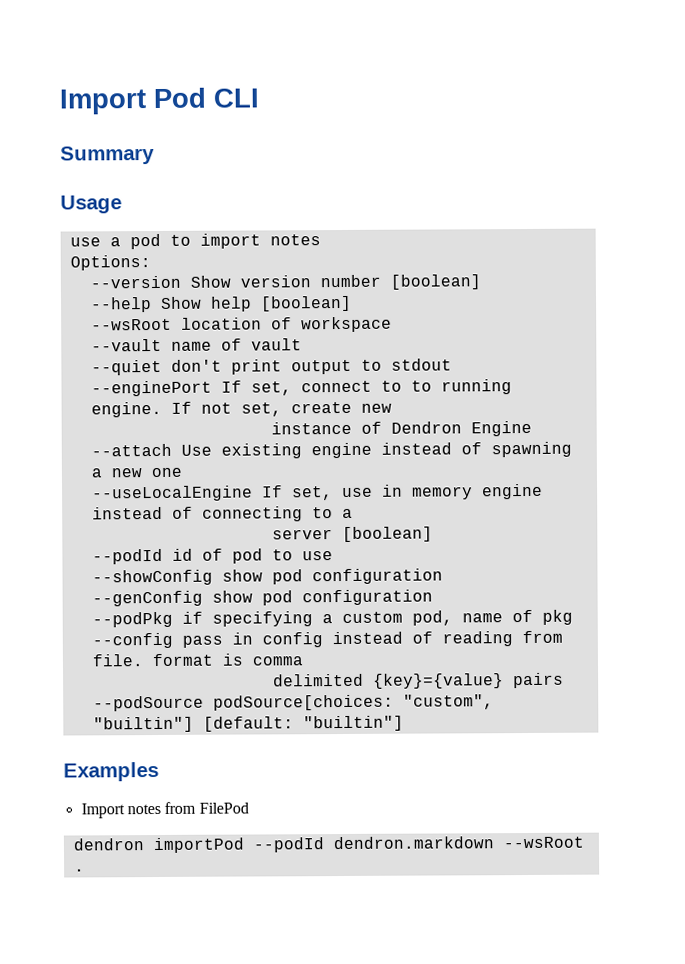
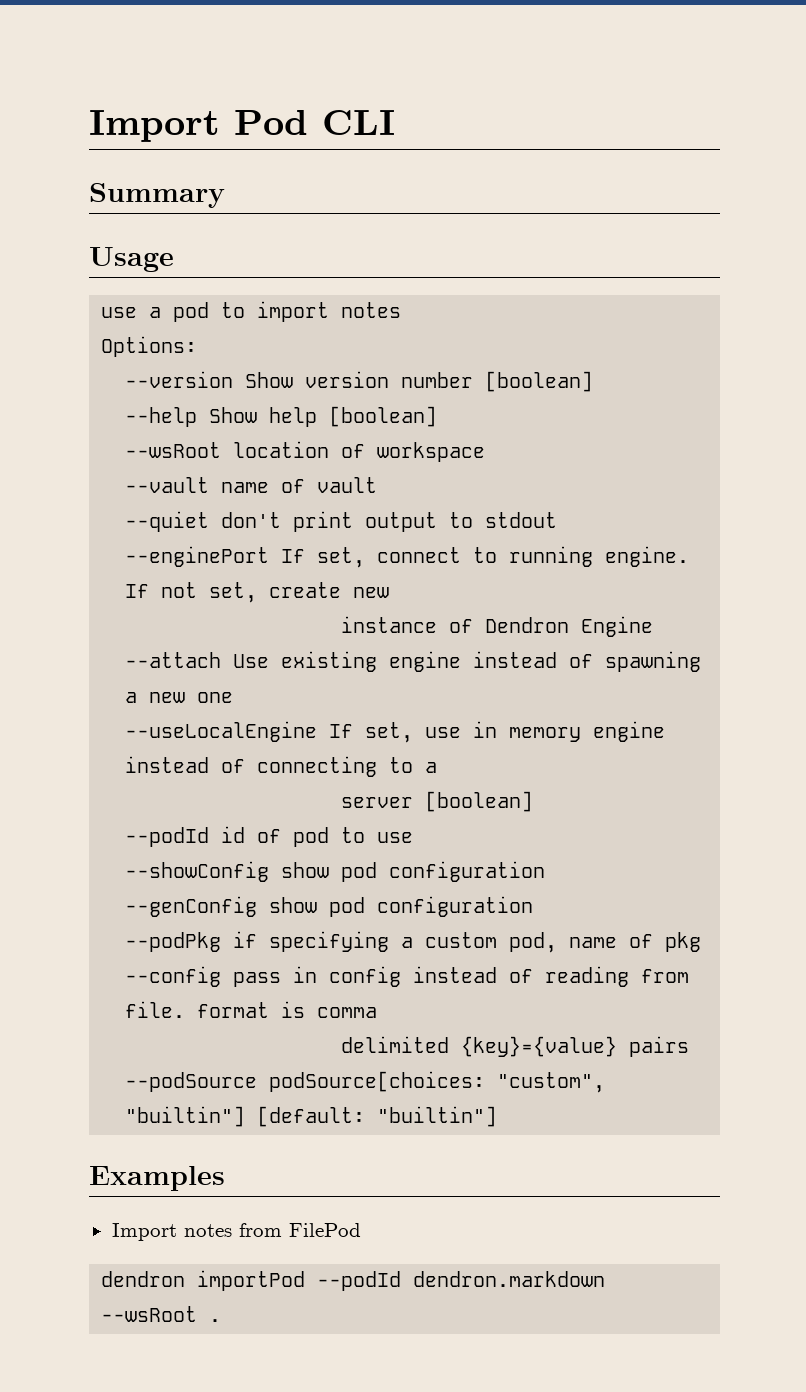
- --enginePort If set, connect to to running engine.
+ --enginePort If set, connect to running engine.

